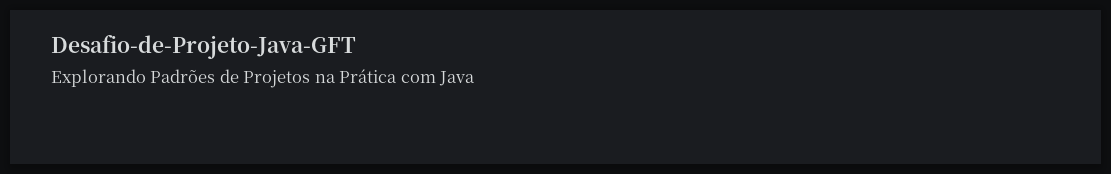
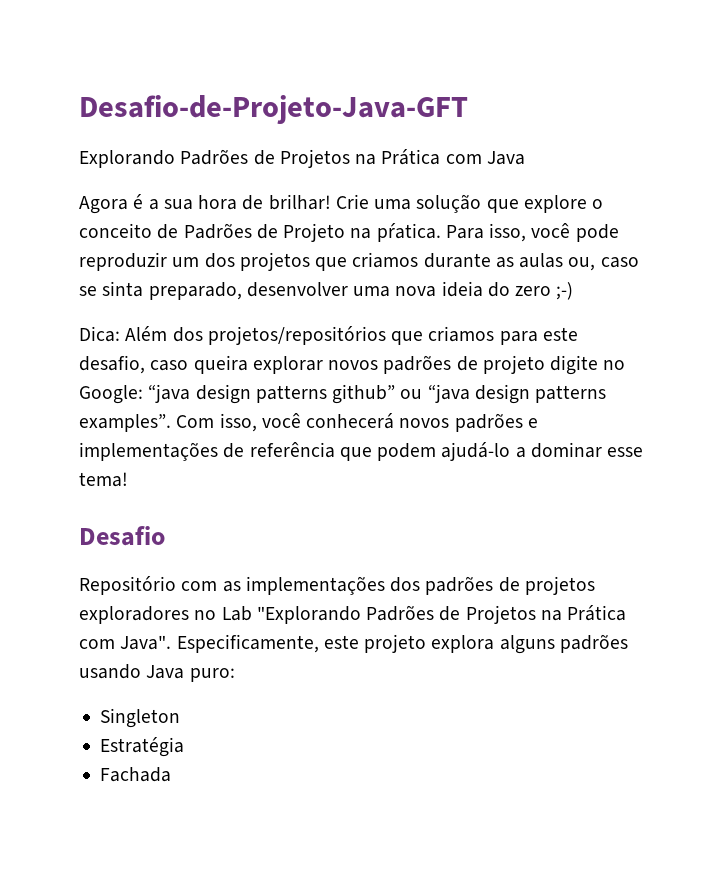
+ Agora é a sua hora de brilhar! Crie uma solução que explore o conceito de Padrões de Projeto na pŕatica. Para isso, você pode reproduzir um dos projetos que criamos durante as aulas ou, caso se sinta preparado, desenvolver uma nova ideia do zero ;-)
+ Dica: Além dos projetos/repositórios que criamos para este desafio, caso queira explorar novos padrões de projeto digite no Google: “java design patterns github” ou “java design patterns examples”. Com isso, você conhecerá novos padrões e implementações de referência que podem ajudá-lo a dominar esse tema!
+ Desafio
+ Repositório com as implementações dos padrões de projetos exploradores no Lab "Explorando Padrões de Projetos na Prática com Java". Especificamente, este projeto explora alguns padrões usando Java puro:
+ Singleton
+ Estratégia
+ Fachada

